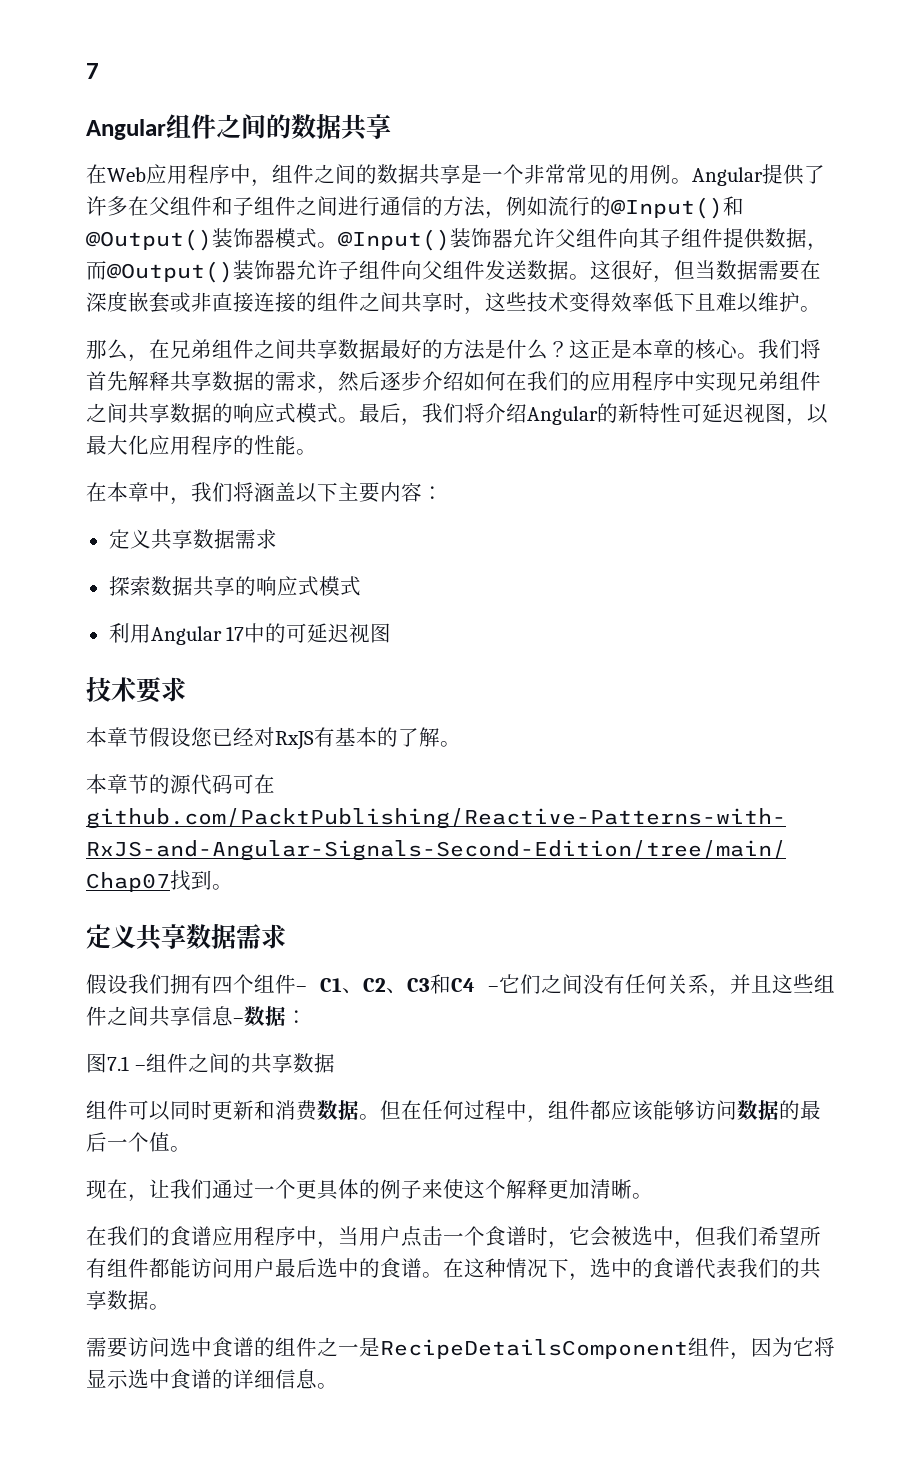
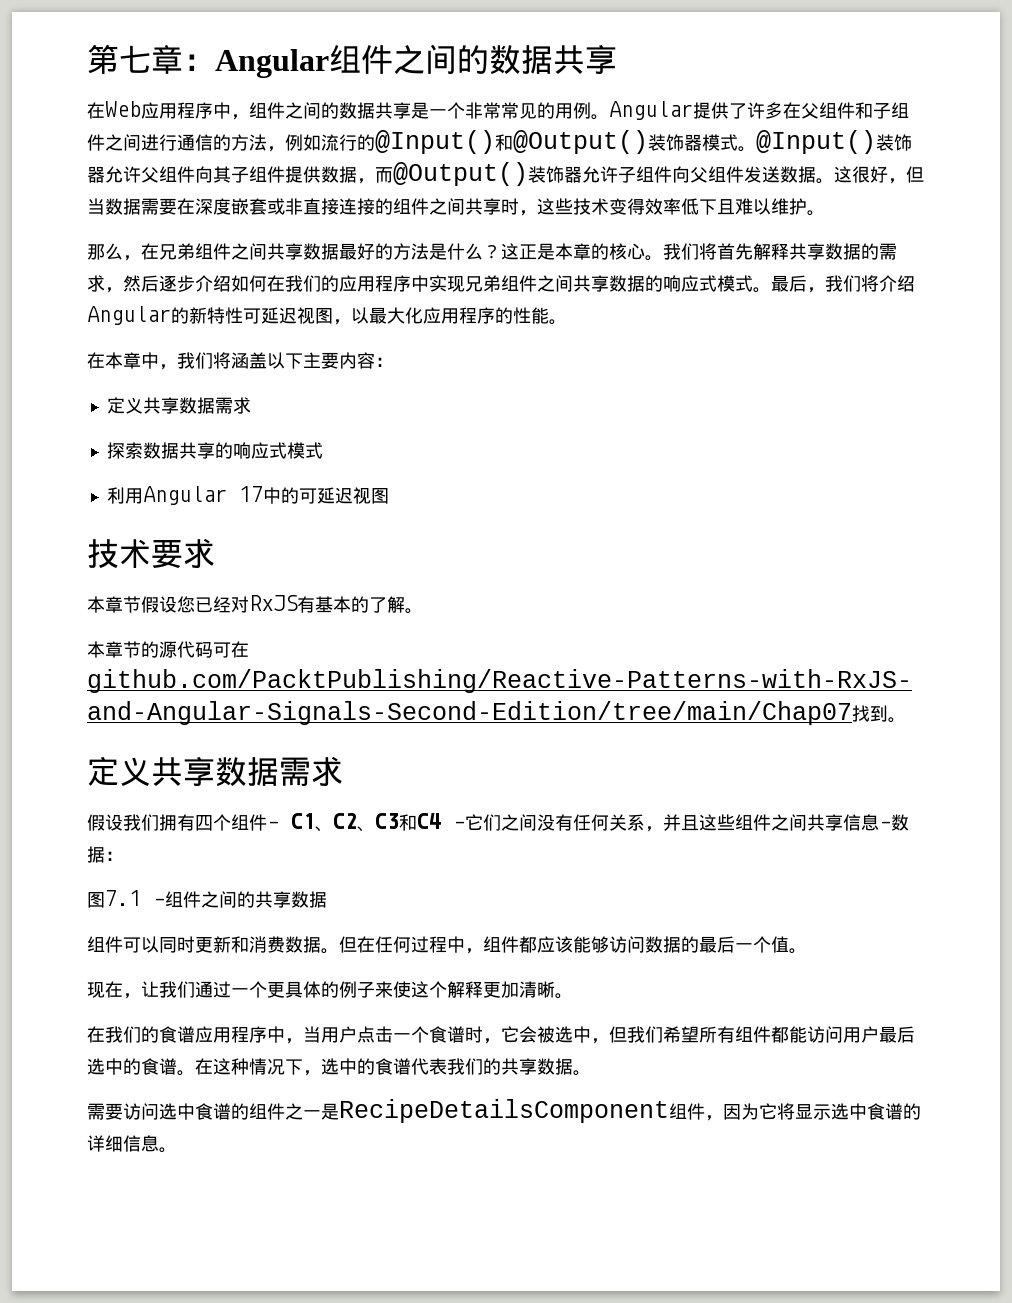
- 7
- Angular组件之间的数据共享
+ 第七章：Angular组件之间的数据共享

